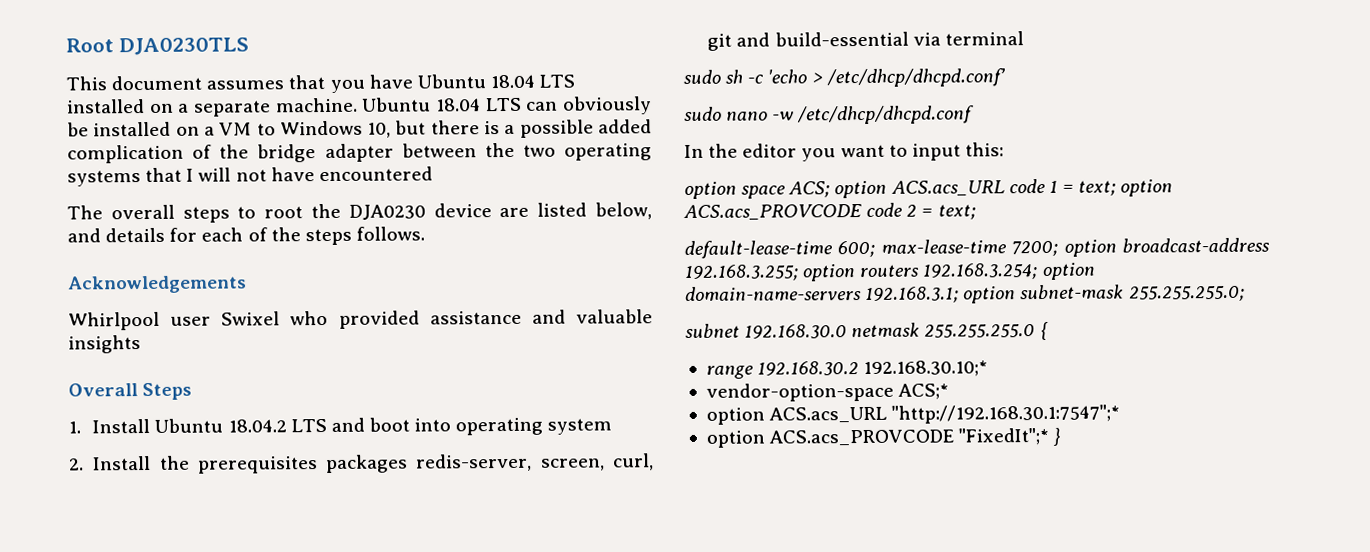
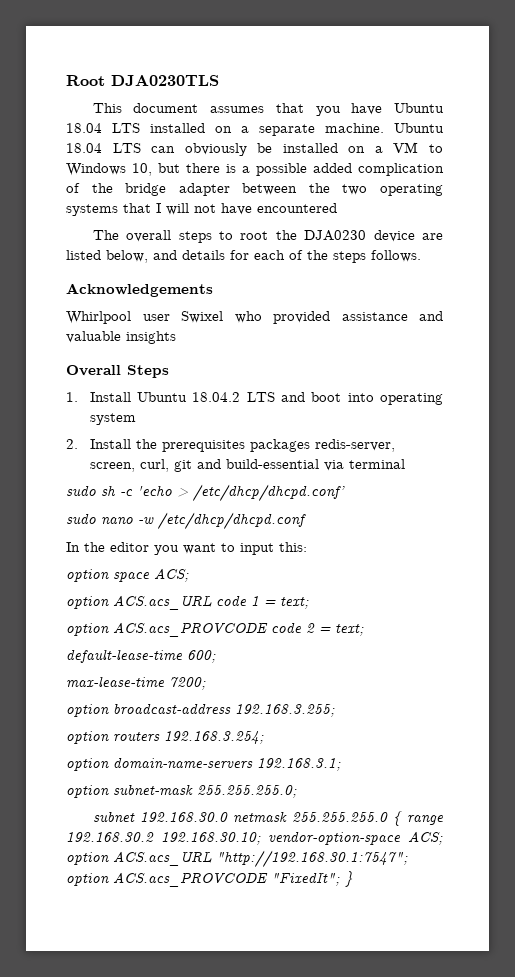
- option space ACS; option ACS.acs_URL code 1 = text; option ACS.acs_PROVCODE code 2 = text;
+ option space ACS;
+ option ACS.acs_URL code 1 = text;
+ option ACS.acs_PROVCODE code 2 = text;
- default-lease-time 600; max-lease-time 7200; option broadcast-address 192.168.3.255; option routers 192.168.3.254; option domain-name-servers 192.168.3.1; option subnet-mask 255.255.255.0;
+ default-lease-time 600;
+ max-lease-time 7200;
+ option broadcast-address 192.168.3.255;
+ option routers 192.168.3.254;
+ option domain-name-servers 192.168.3.1;
+ option subnet-mask 255.255.255.0;
- subnet 192.168.30.0 netmask 255.255.255.0 {
- range 192.168.30.2 192.168.30.10;*
- vendor-option-space ACS;*
- option ACS.acs_URL "http://192.168.30.1:7547";*
- option ACS.acs_PROVCODE "FixedIt";* }
+ subnet 192.168.30.0 netmask 255.255.255.0 { range 192.168.30.2 192.168.30.10; vendor-option-space ACS; option ACS.acs_URL "http://192.168.30.1:7547"; option ACS.acs_PROVCODE "FixedIt"; }

